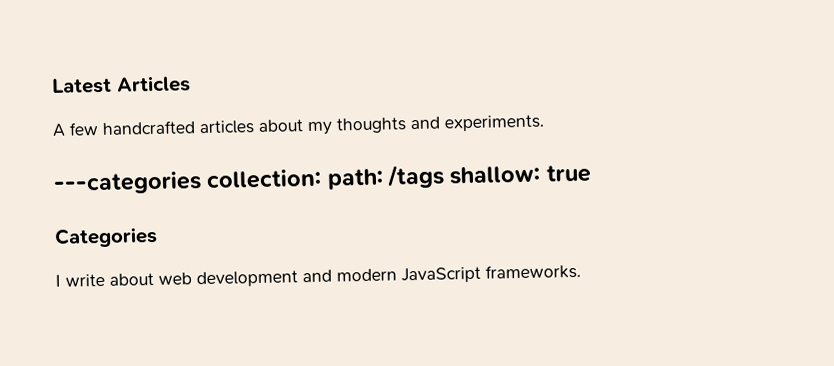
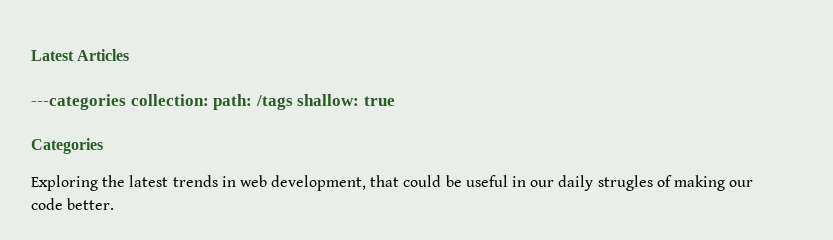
- A few handcrafted articles about my thoughts and experiments.
- I write about web development and modern JavaScript frameworks.
+ Exploring the latest trends in web development, that could be useful in our daily strugles of making our code better.

